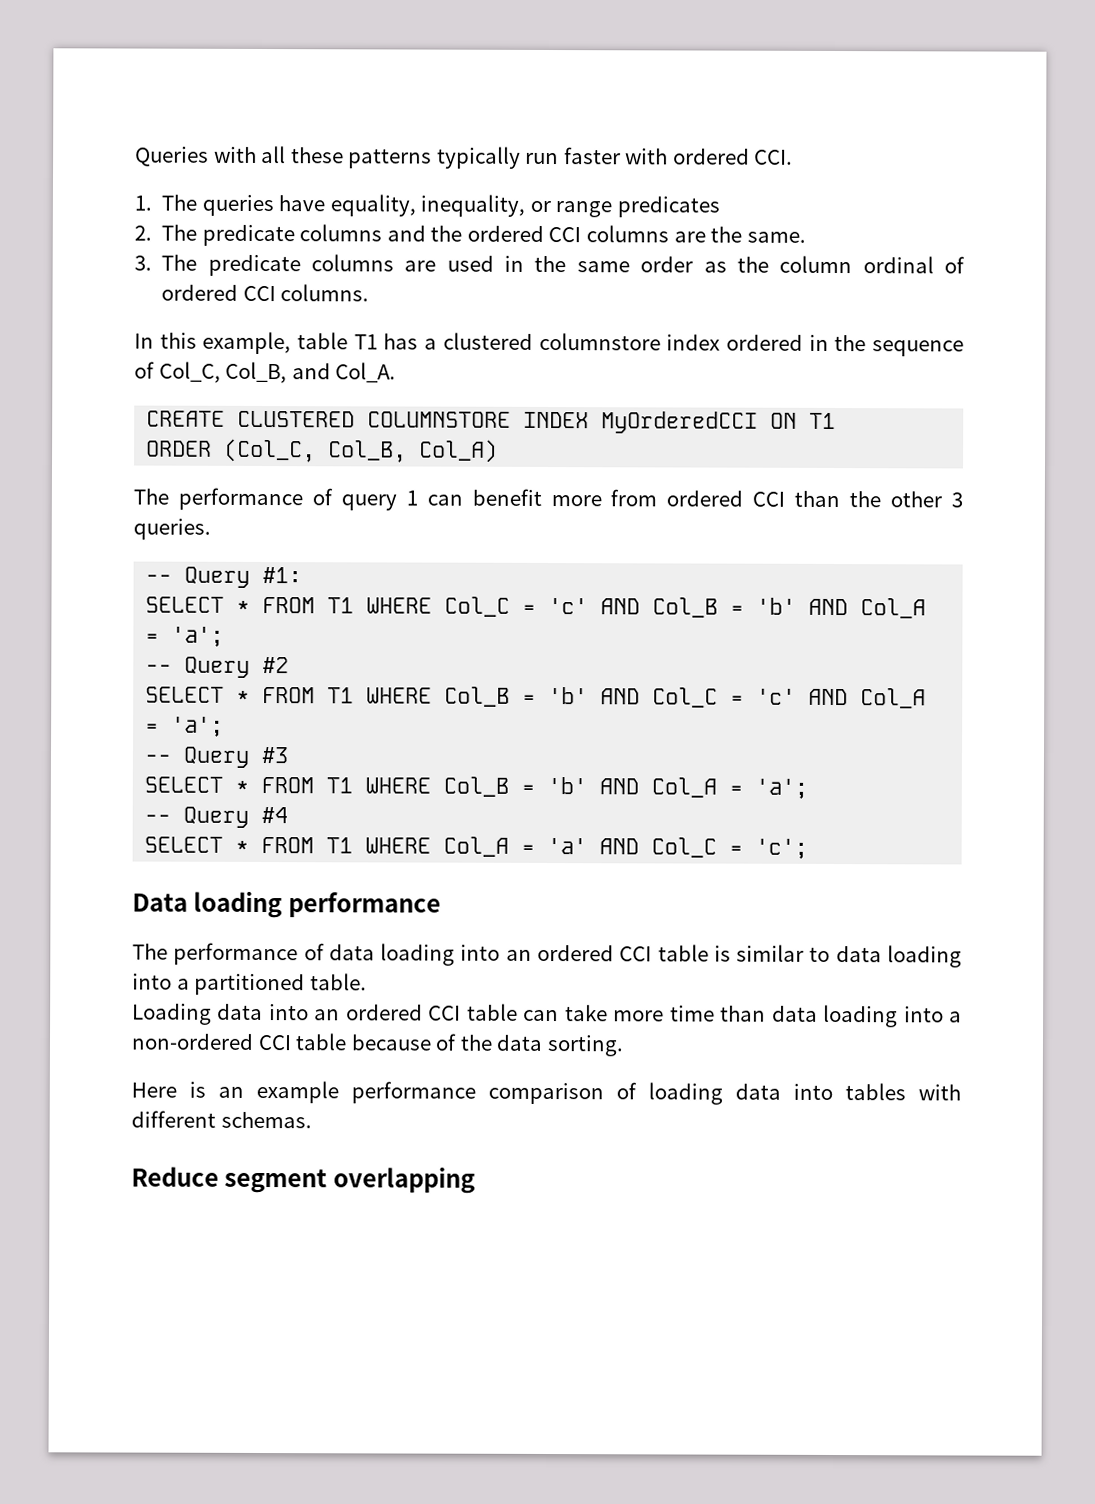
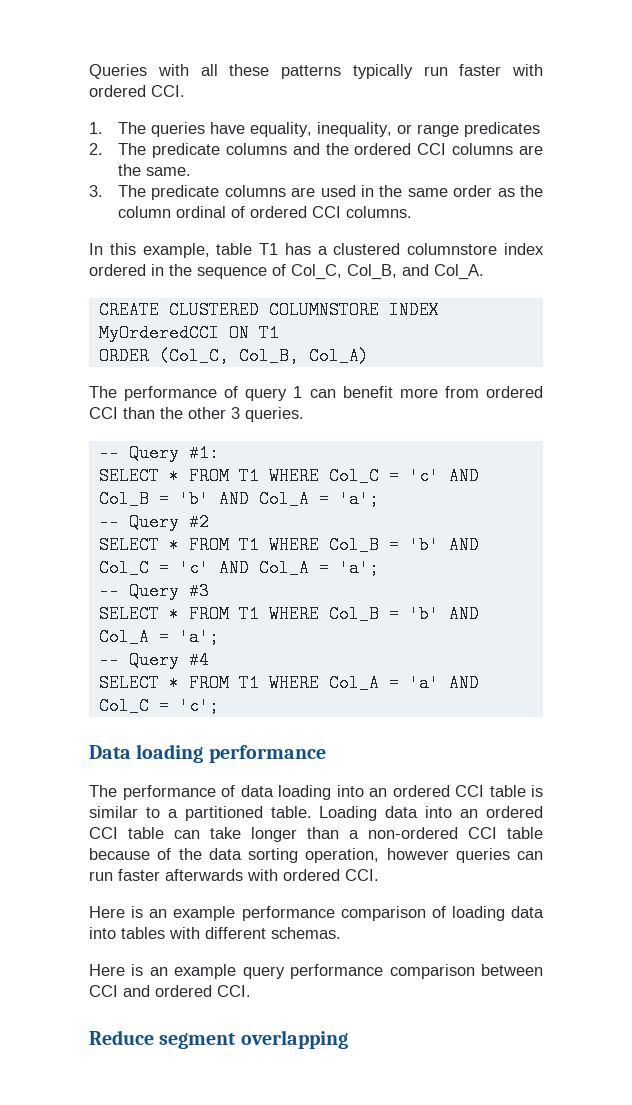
- The performance of data loading into an ordered CCI table is similar to data loading into a partitioned table.
- Loading data into an ordered CCI table can take more time than data loading into a non-ordered CCI table because of the data sorting.
+ The performance of data loading into an ordered CCI table is similar to a partitioned table. Loading data into an ordered CCI table can take longer than a non-ordered CCI table because of the data sorting operation, however queries can run faster afterwards with ordered CCI.
+ Here is an example query performance comparison between CCI and ordered CCI.

